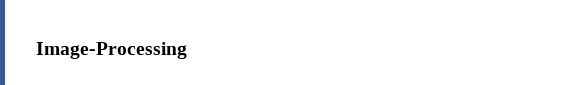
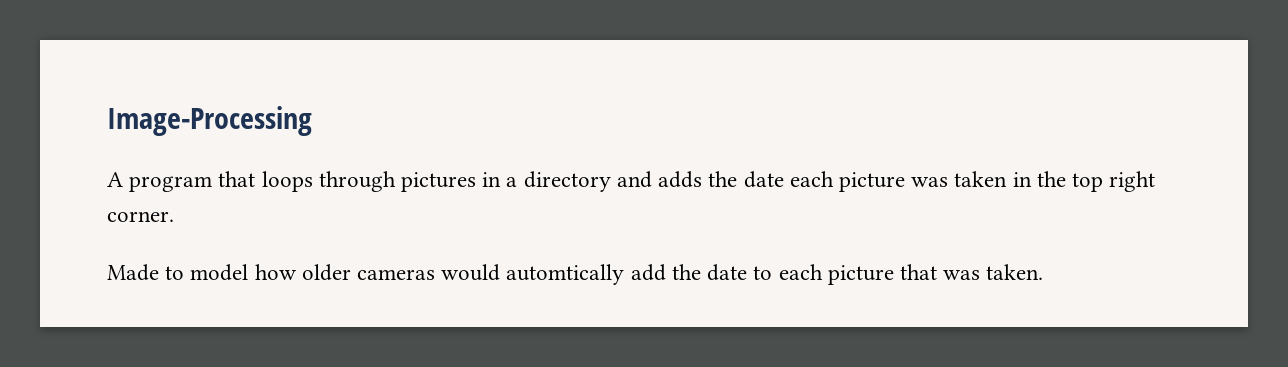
+ A program that loops through pictures in a directory and adds the date each picture was taken in the top right corner.
+ Made to model how older cameras would automtically add the date to each picture that was taken.

